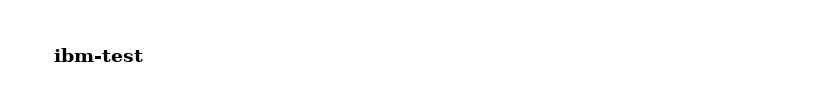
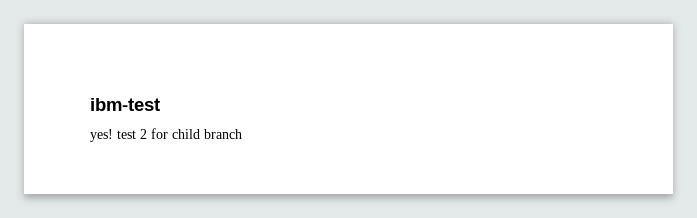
+ yes! test 2 for child branch

